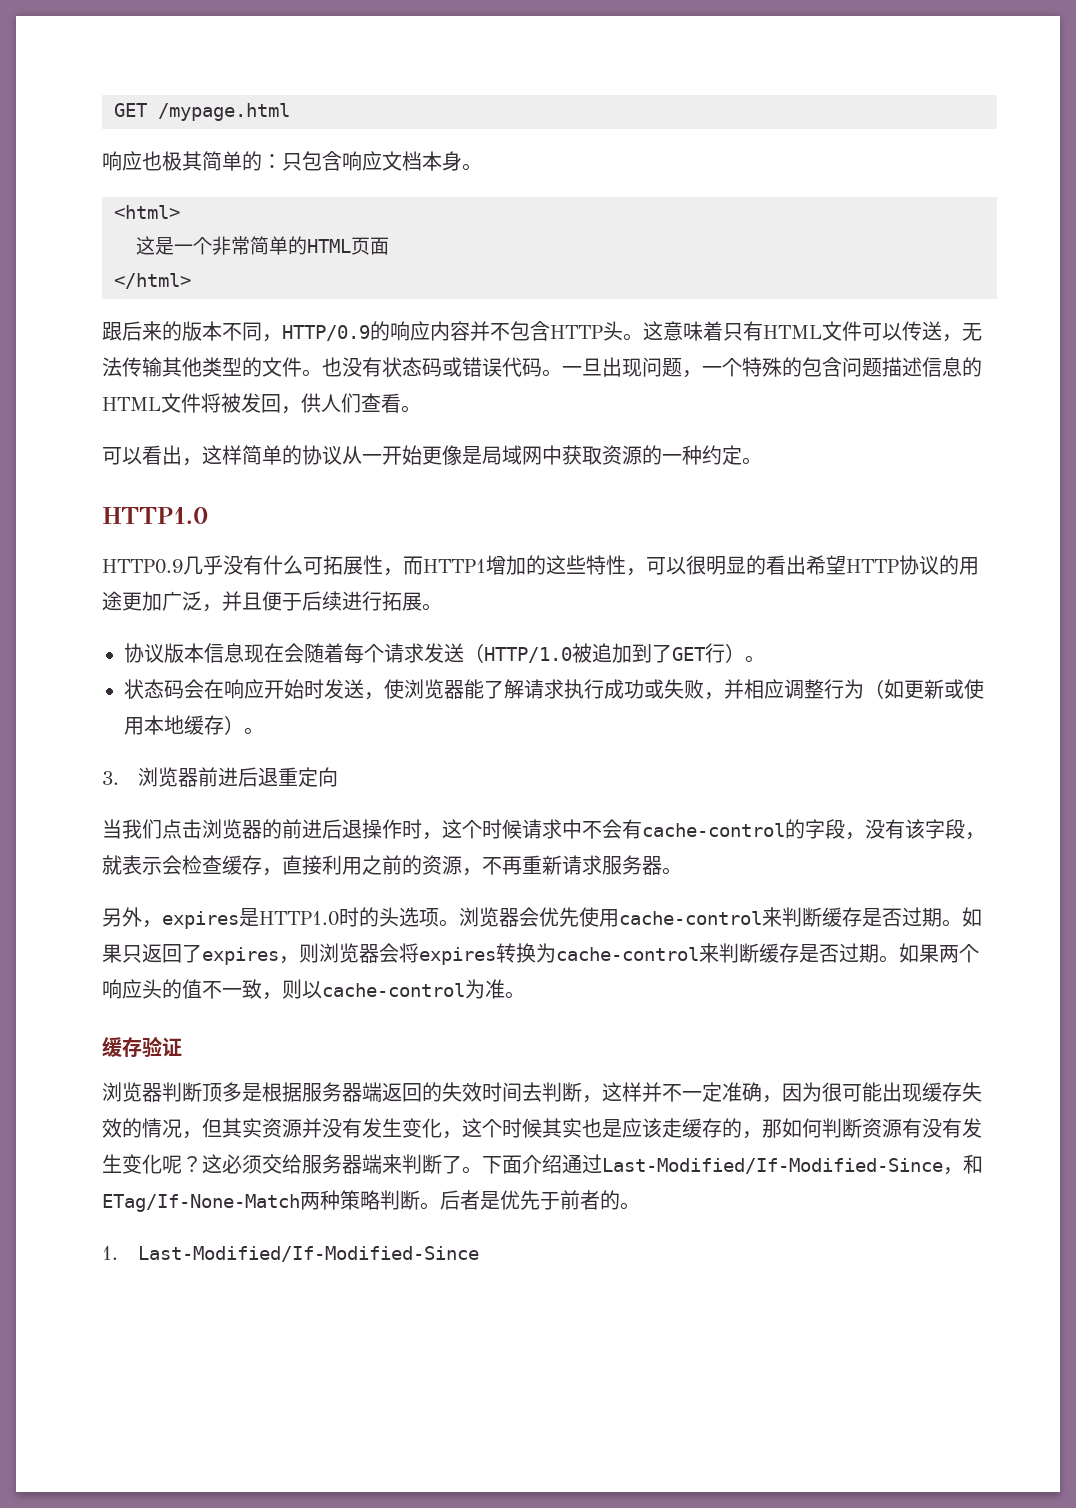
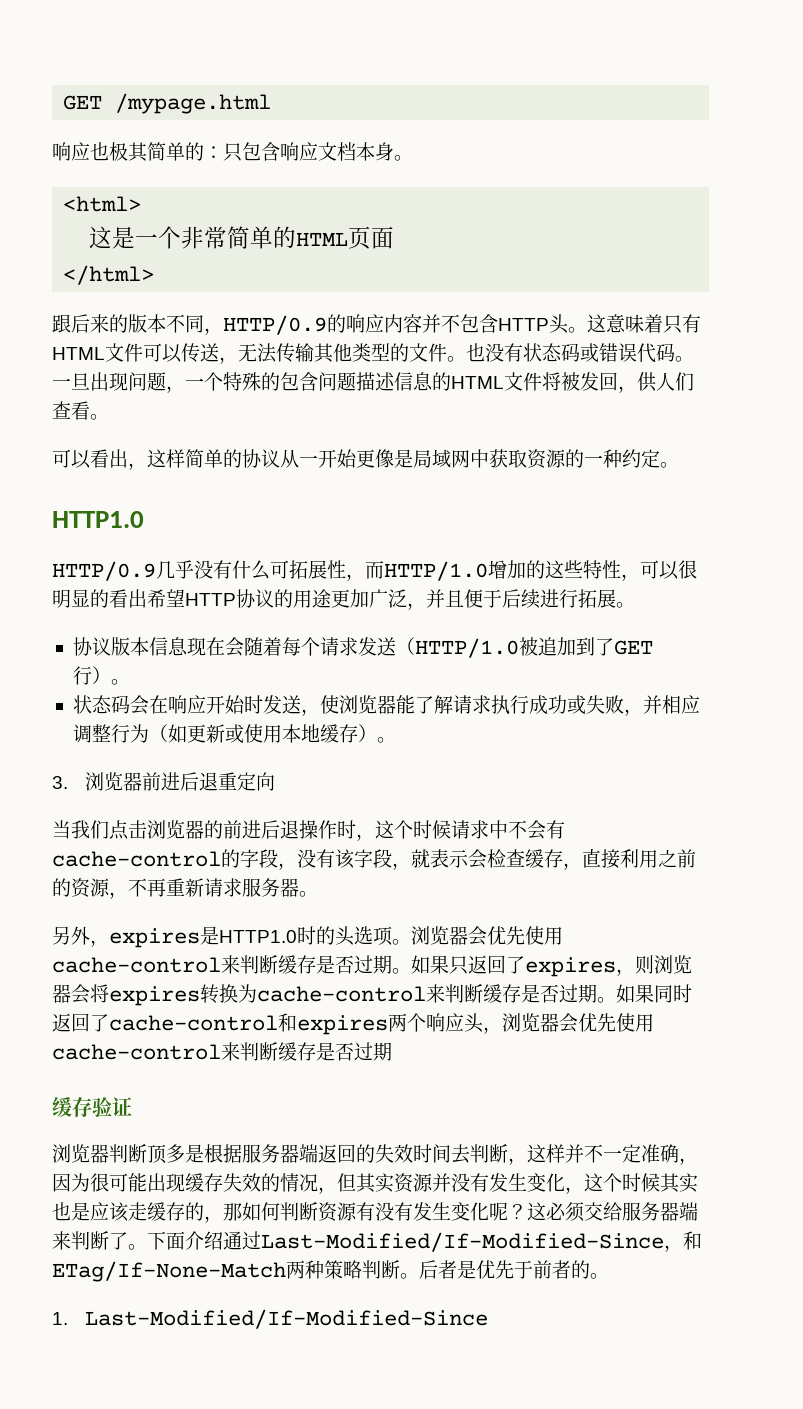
- HTTP0.9几乎没有什么可拓展性，而HTTP1增加的这些特性，可以很明显的看出希望HTTP协议的用途更加广泛，并且便于后续进行拓展。
+ HTTP/0.9几乎没有什么可拓展性，而HTTP/1.0增加的这些特性，可以很明显的看出希望HTTP协议的用途更加广泛，并且便于后续进行拓展。
- 如果两个响应头的值不一致，则以cache-control为准。
+ 如果同时返回了cache-control和expires两个响应头，浏览器会优先使用cache-control来判断缓存是否过期

